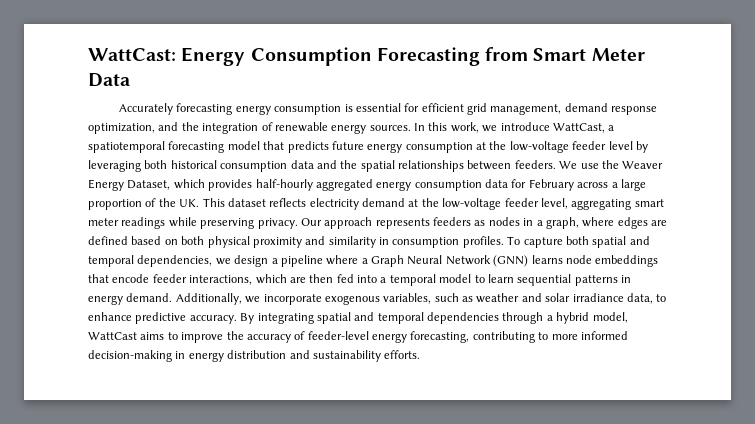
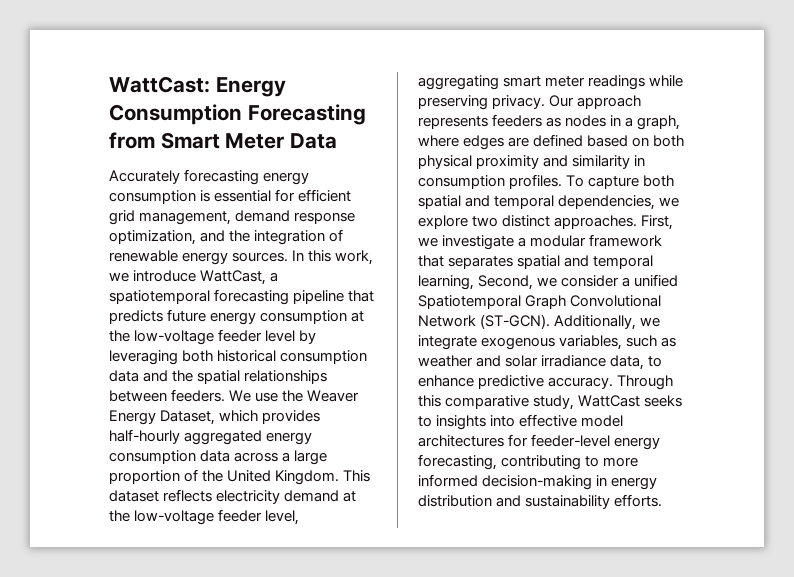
- In this work, we introduce WattCast, a spatiotemporal forecasting model that predicts future energy consumption at the low-voltage feeder level by leveraging both historical consumption data and the spatial relationships between feeders.
+ In this work, we introduce WattCast, a spatiotemporal forecasting pipeline that predicts future energy consumption at the low-voltage feeder level by leveraging both historical consumption data and the spatial relationships between feeders.
- We use the Weaver Energy Dataset, which provides half-hourly aggregated energy consumption data for February across a large proportion of the UK. This dataset reflects electricity demand at the low-voltage feeder level, aggregating smart meter readings while preserving privacy.
+ We use the Weaver Energy Dataset, which provides half-hourly aggregated energy consumption data across a large proportion of the United Kingdom. This dataset reflects electricity demand at the low-voltage feeder level, aggregating smart meter readings while preserving privacy.
- To capture both spatial and temporal dependencies, we design a pipeline where a Graph Neural Network (GNN) learns node embeddings that encode feeder interactions, which are then fed into a temporal model to learn sequential patterns in energy demand.
+ To capture both spatial and temporal dependencies, we explore two distinct approaches. First, we investigate a modular framework that separates spatial and temporal learning, Second, we consider a unified Spatiotemporal Graph Convolutional Network (ST-GCN).
- Additionally, we incorporate exogenous variables, such as weather and solar irradiance data, to enhance predictive accuracy.
+ Additionally, we integrate exogenous variables, such as weather and solar irradiance data, to enhance predictive accuracy.
- By integrating spatial and temporal dependencies through a hybrid model, WattCast aims to improve the accuracy of feeder-level energy forecasting, contributing to more informed decision-making in energy distribution and sustainability efforts.
+ Through this comparative study, WattCast seeks to insights into effective model architectures for feeder-level energy forecasting, contributing to more informed decision-making in energy distribution and sustainability efforts.

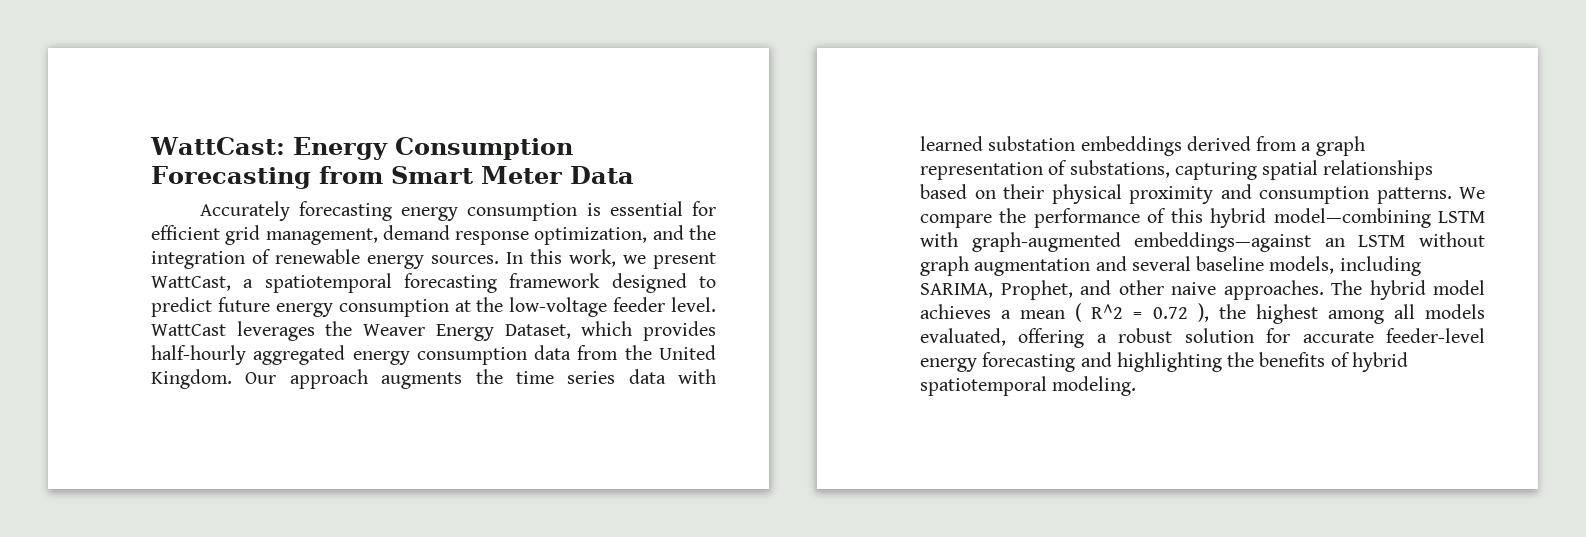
- In this work, we introduce WattCast, a spatiotemporal forecasting pipeline that predicts future energy consumption at the low-voltage feeder level by leveraging both historical consumption data and the spatial relationships between feeders. We use the Weaver Energy Dataset, which provides half-hourly aggregated energy consumption data across a large proportion of the United Kingdom. This dataset reflects electricity demand at the low-voltage feeder level, aggregating smart meter readings while preserving privacy. Our approach represents feeders as nodes in a graph, where edges are defined based on both physical proximity and similarity in consumption profiles. To capture both spatial and temporal dependencies, we explore two distinct approaches. First, we investigate a modular framework that separates spatial and temporal learning, Second, we consider a unified Spatiotemporal Graph Convolutional Network (ST-GCN). Additionally, we integrate exogenous variables, such as weather and solar irradiance data, to enhance predictive accuracy. Through this comparative study, WattCast seeks to insights into effective model architectures for feeder-level energy forecasting, contributing to more informed decision-making in energy distribution and sustainability efforts.
+ In this work, we present WattCast, a spatiotemporal forecasting framework designed to predict future energy consumption at the low-voltage feeder level. WattCast leverages the Weaver Energy Dataset, which provides half-hourly aggregated energy consumption data from the United Kingdom. Our approach augments the time series data with learned substation embeddings derived from a graph representation of substations, capturing spatial relationships based on their physical proximity and consumption patterns. We compare the performance of this hybrid model—combining LSTM with graph-augmented embeddings—against an LSTM without graph augmentation and several baseline models, including SARIMA, Prophet, and other naive approaches. The hybrid model achieves a mean ( R^2 = 0.72 ), the highest among all models evaluated, offering a robust solution for accurate feeder-level energy forecasting and highlighting the benefits of hybrid spatiotemporal modeling.

